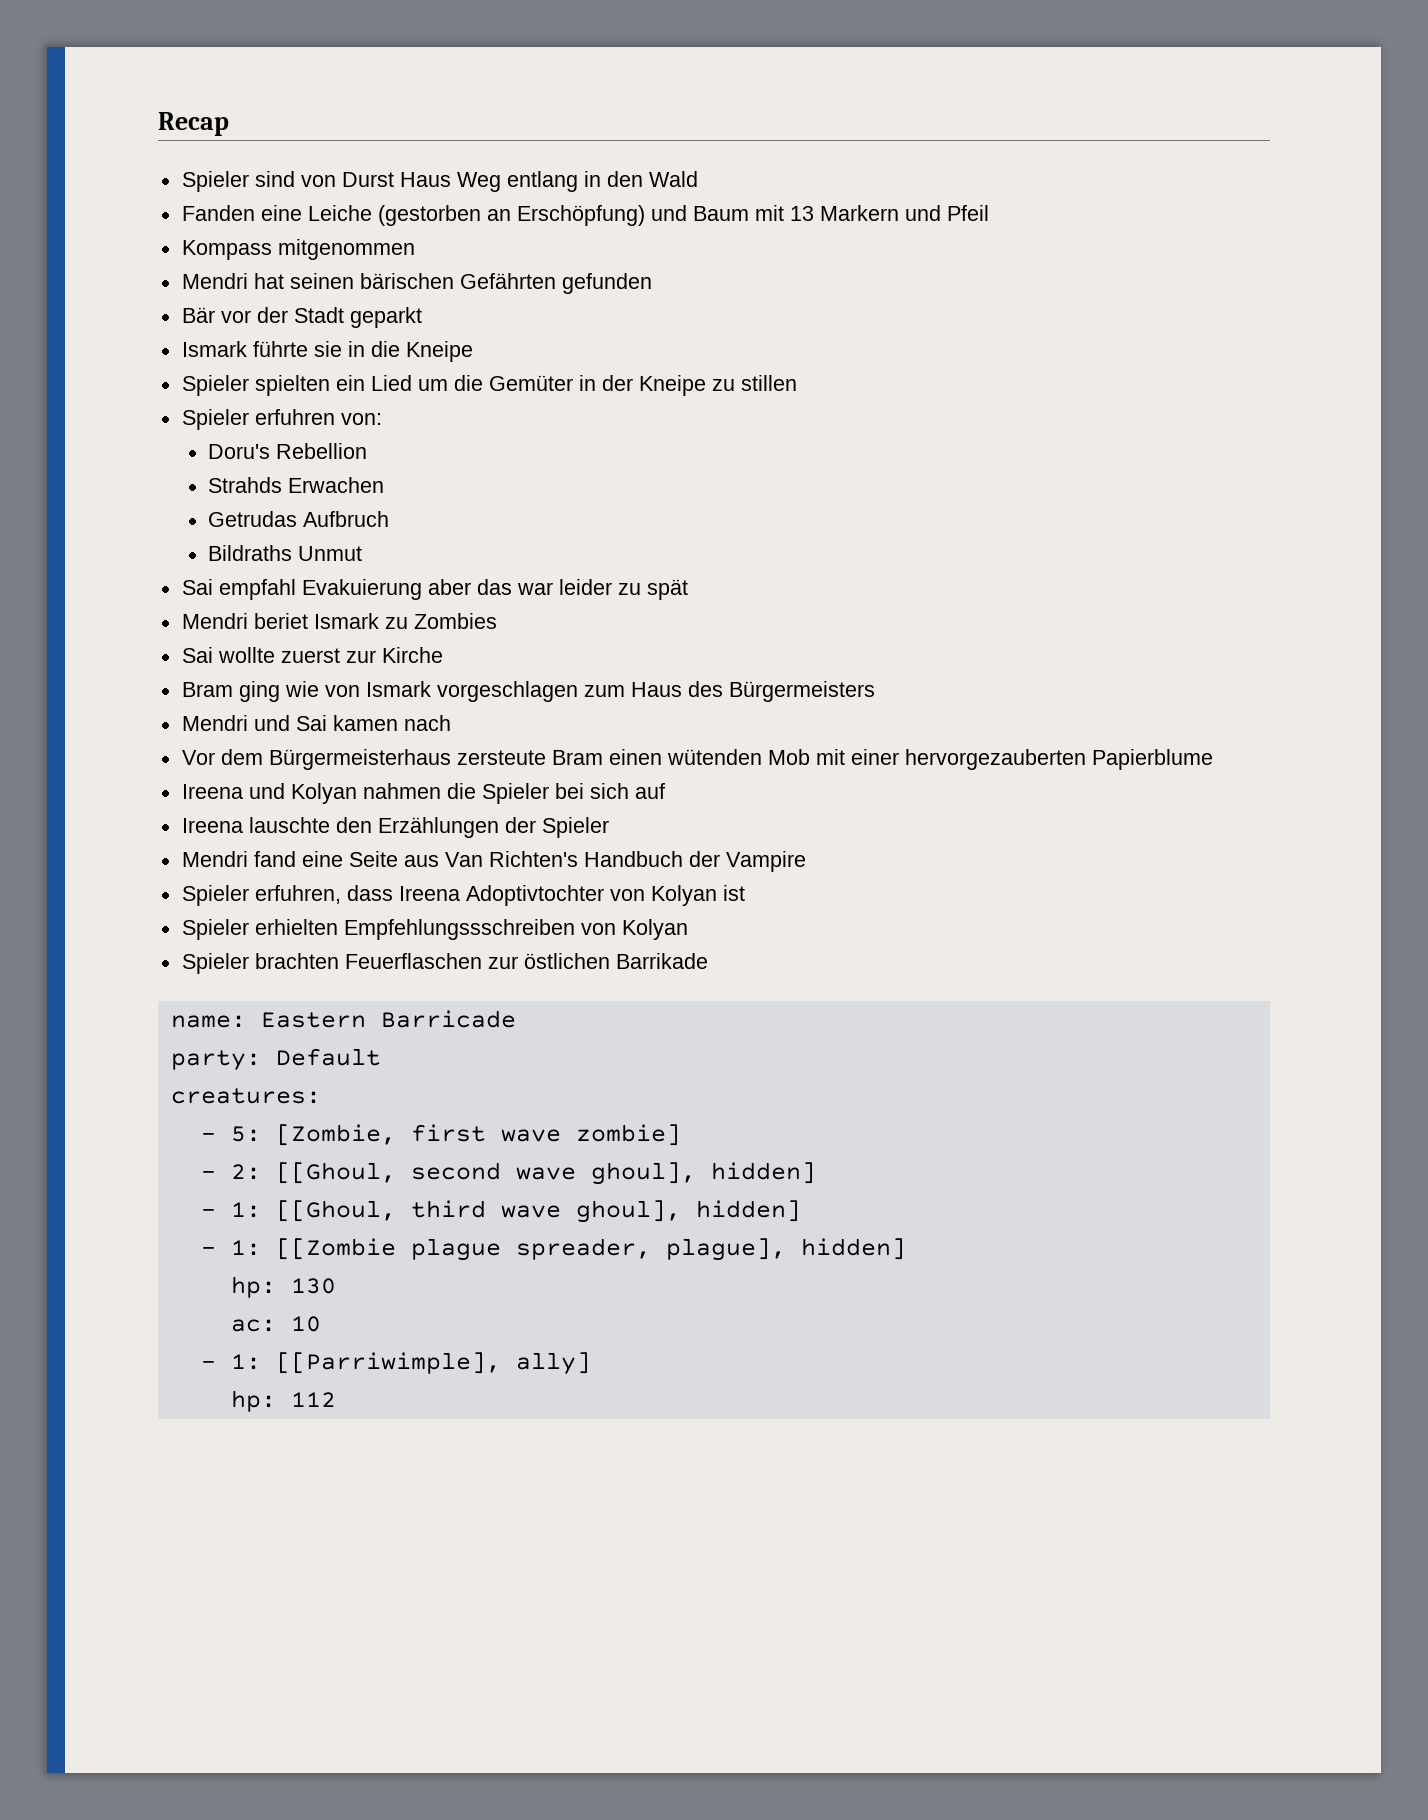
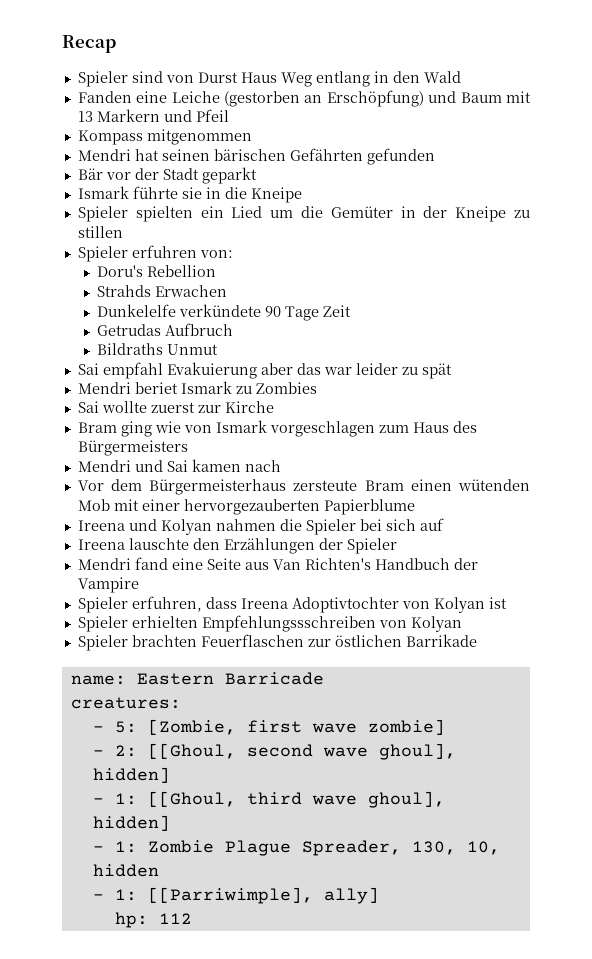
+ Dunkelelfe verkündete 90 Tage Zeit
- party: Default
- - 1: [[Zombie plague spreader, plague], hidden]
- hp: 130
- ac: 10
+ - 1: Zombie Plague Spreader, 130, 10, hidden

